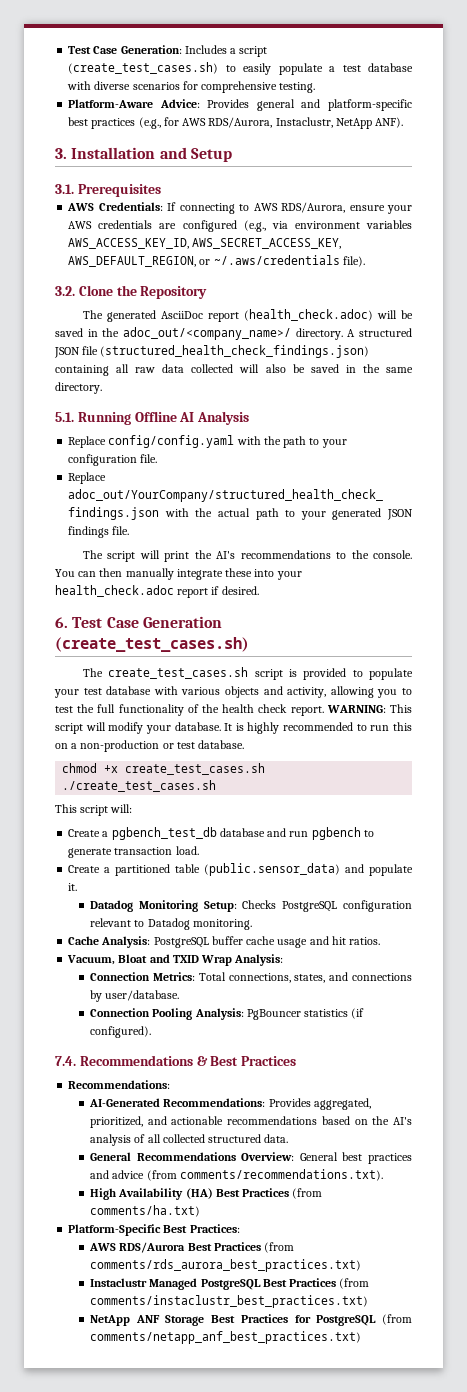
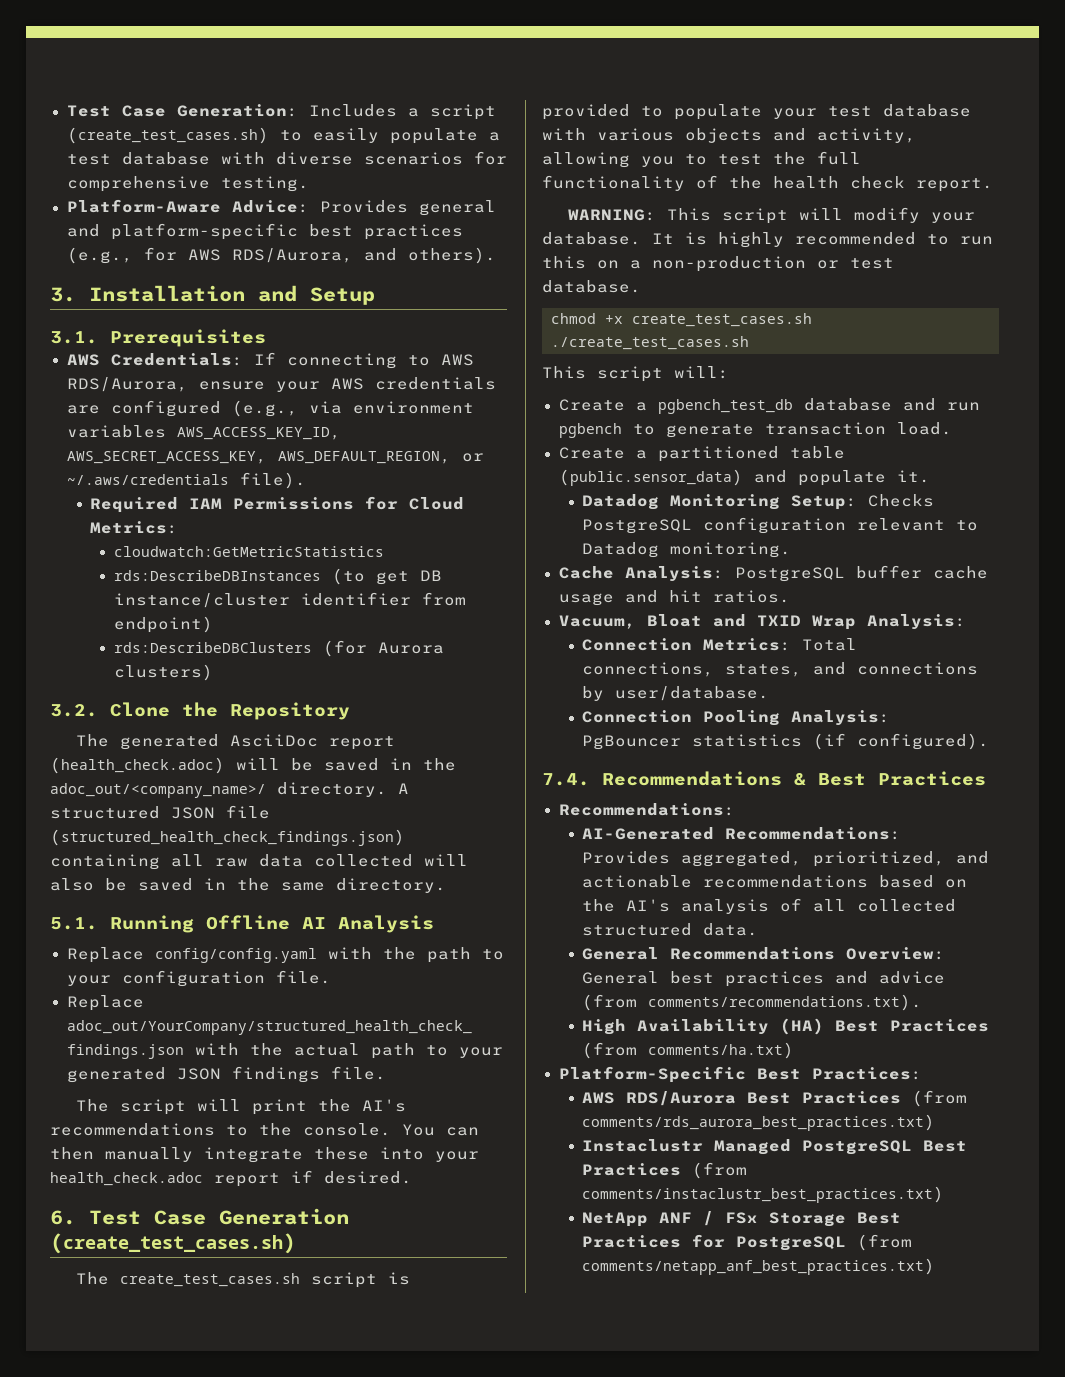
- Platform-Aware Advice: Provides general and platform-specific best practices (e.g., for AWS RDS/Aurora, Instaclustr, NetApp ANF).
+ Platform-Aware Advice: Provides general and platform-specific best practices (e.g., for AWS RDS/Aurora, and others).
+ Required IAM Permissions for Cloud Metrics:
+ cloudwatch:GetMetricStatistics
+ rds:DescribeDBInstances (to get DB instance/cluster identifier from endpoint)
+ rds:DescribeDBClusters (for Aurora clusters)
- The create_test_cases.sh script is provided to populate your test database with various objects and activity, allowing you to test the full functionality of the health check report. WARNING: This script will modify your database.
+ The create_test_cases.sh script is provided to populate your test database with various objects and activity, allowing you to test the full functionality of the health check report.
+ WARNING: This script will modify your database.
- NetApp ANF Storage Best Practices for PostgreSQL (from comments/netapp_anf_best_practices.txt)
+ NetApp ANF / FSx Storage Best Practices for PostgreSQL (from comments/netapp_anf_best_practices.txt)

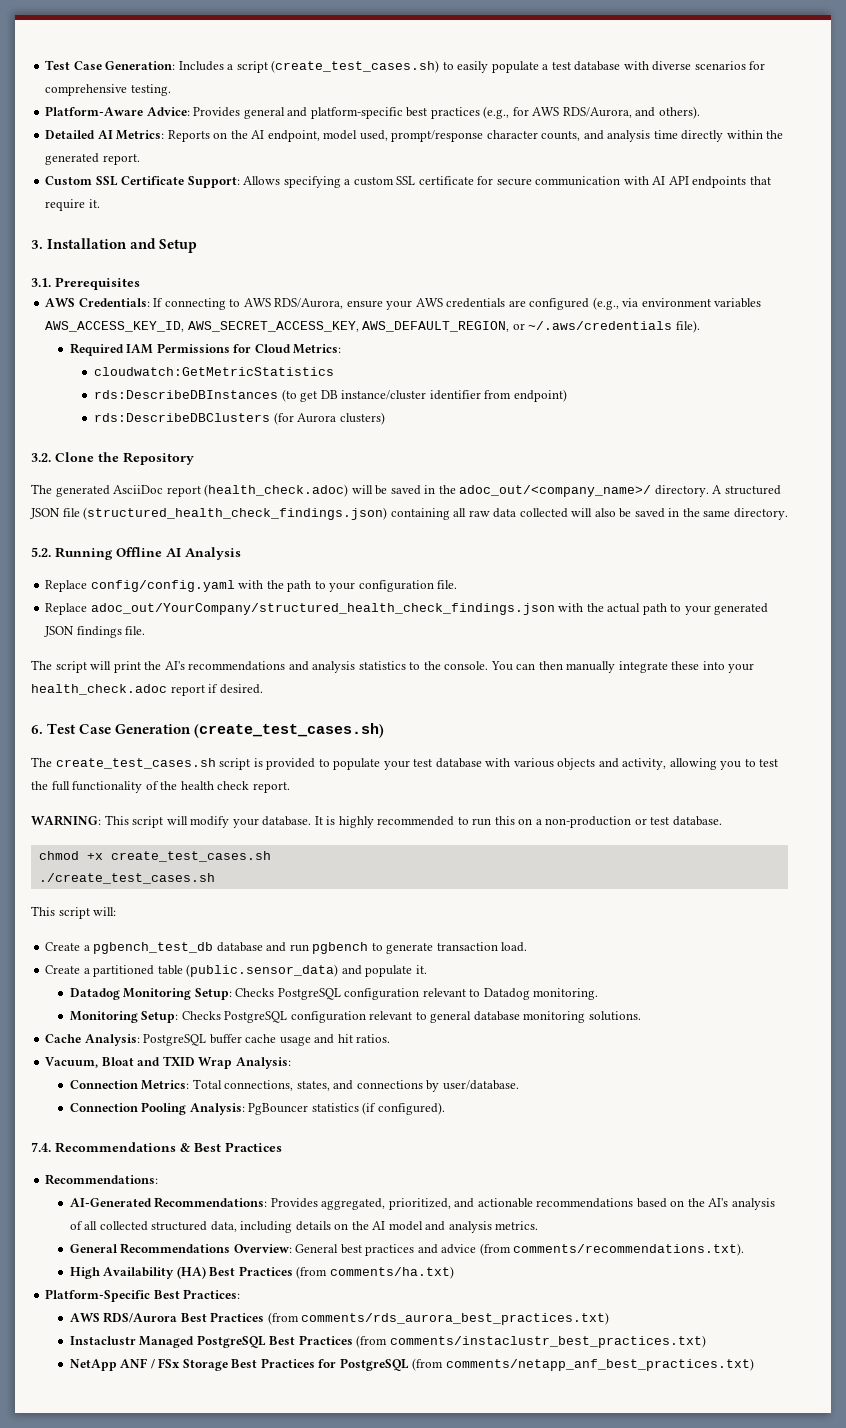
+ Detailed AI Metrics: Reports on the AI endpoint, model used, prompt/response character counts, and analysis time directly within the generated report.
+ Custom SSL Certificate Support: Allows specifying a custom SSL certificate for secure communication with AI API endpoints that require it.
- 5.1. Running Offline AI Analysis
+ 5.2. Running Offline AI Analysis
- The script will print the AI's recommendations to the console.
+ The script will print the AI's recommendations and analysis statistics to the console.
+ Monitoring Setup: Checks PostgreSQL configuration relevant to general database monitoring solutions.
- AI-Generated Recommendations: Provides aggregated, prioritized, and actionable recommendations based on the AI's analysis of all collected structured data.
+ AI-Generated Recommendations: Provides aggregated, prioritized, and actionable recommendations based on the AI's analysis of all collected structured data, including details on the AI model and analysis metrics.

